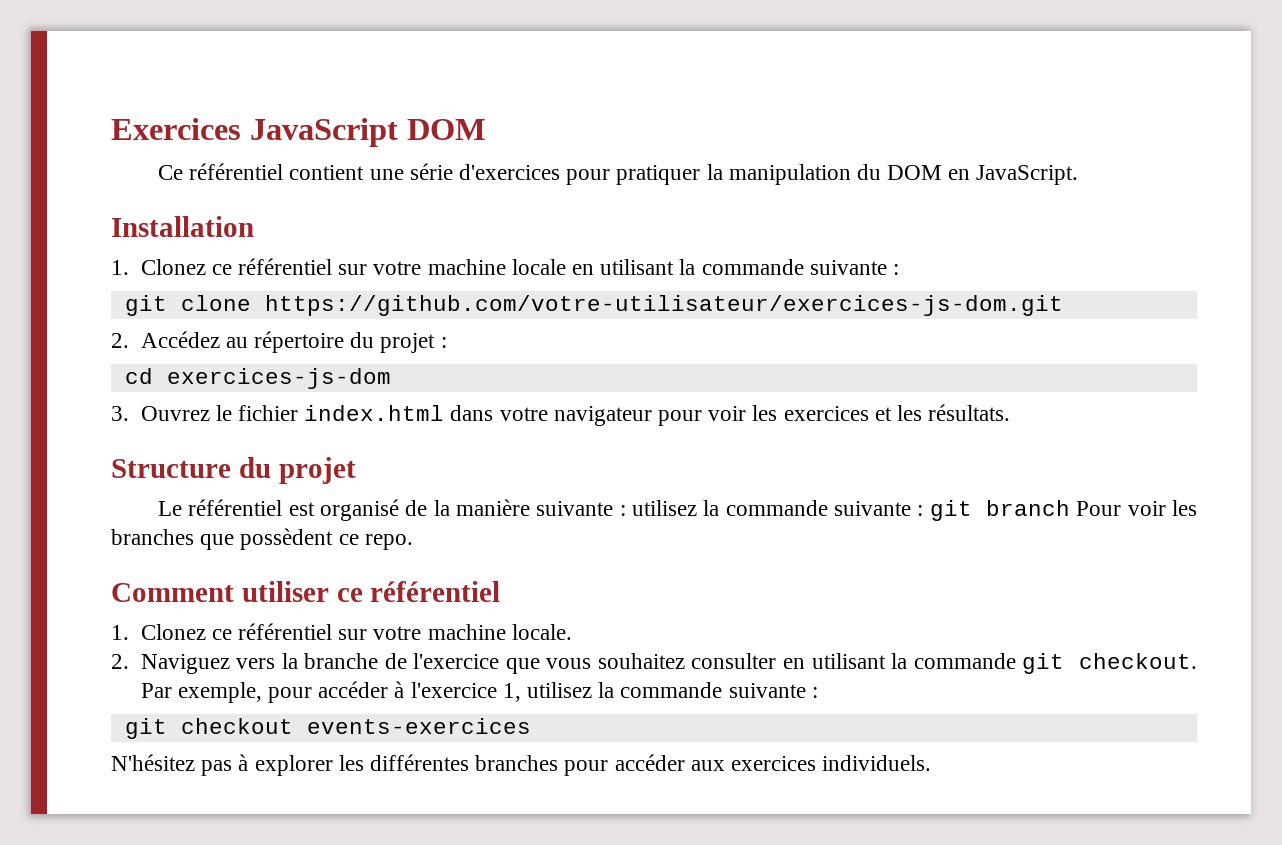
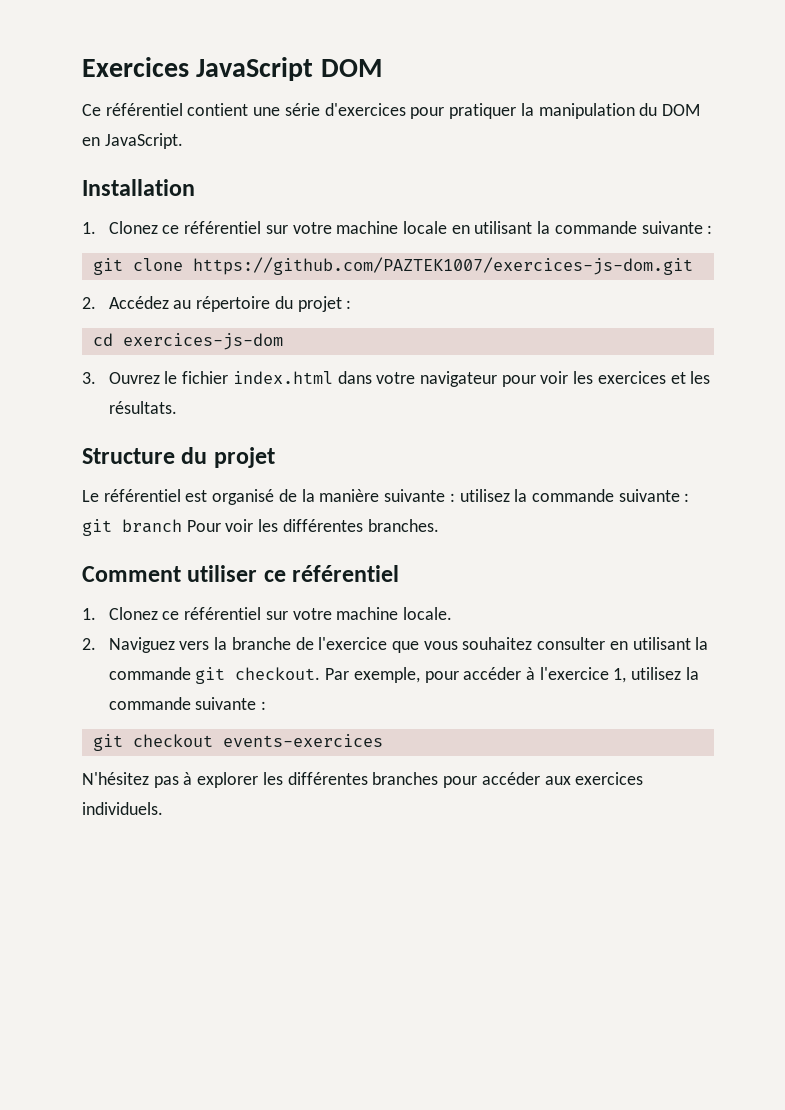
- git clone https://github.com/votre-utilisateur/exercices-js-dom.git
+ git clone https://github.com/PAZTEK1007/exercices-js-dom.git
- Le référentiel est organisé de la manière suivante : utilisez la commande suivante : git branch Pour voir les branches que possèdent ce repo.
+ Le référentiel est organisé de la manière suivante : utilisez la commande suivante : git branch Pour voir les différentes branches.

